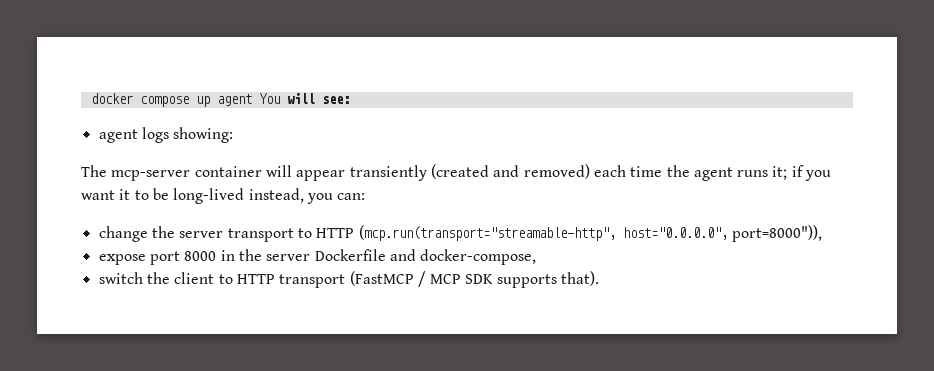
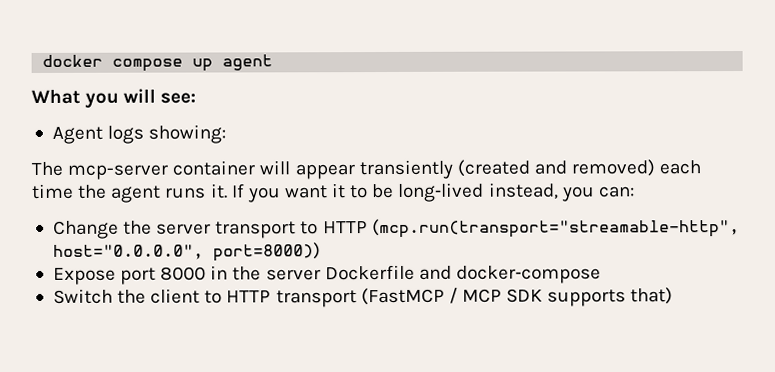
- docker compose up agent You will see:
+ docker compose up agent
+ What you will see:
- agent logs showing:
+ Agent logs showing:
- The mcp-server container will appear transiently (created and removed) each time the agent runs it; if you want it to be long‑lived instead, you can:
+ The mcp-server container will appear transiently (created and removed) each time the agent runs it. If you want it to be long‑lived instead, you can:
- change the server transport to HTTP (mcp.run(transport="streamable-http", host="0.0.0.0", port=8000")),
- expose port 8000 in the server Dockerfile and docker‑compose,
- switch the client to HTTP transport (FastMCP / MCP SDK supports that).
+ Change the server transport to HTTP (mcp.run(transport="streamable-http", host="0.0.0.0", port=8000))
+ Expose port 8000 in the server Dockerfile and docker‑compose
+ Switch the client to HTTP transport (FastMCP / MCP SDK supports that)

